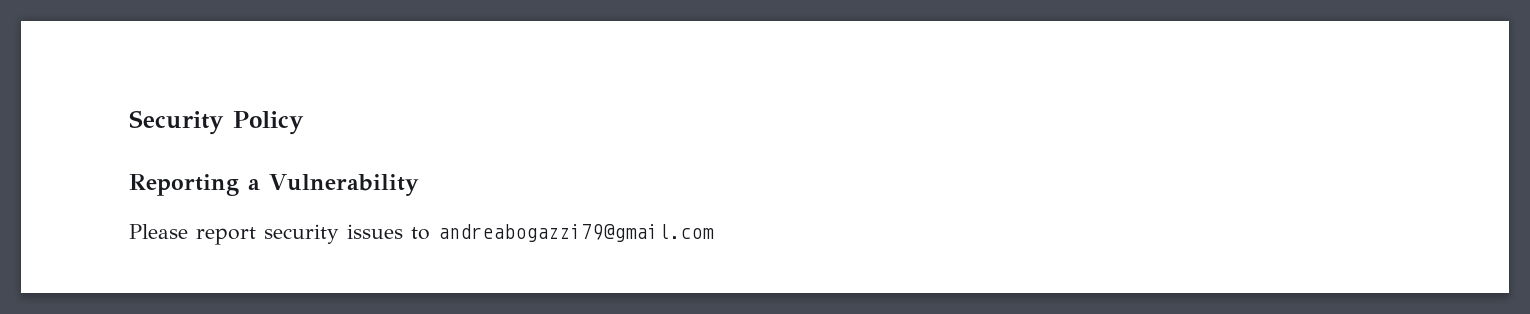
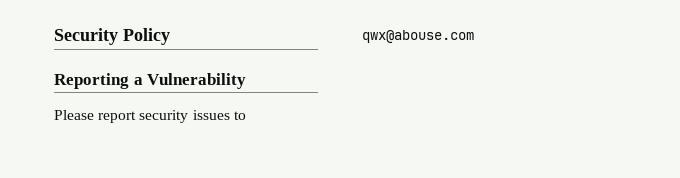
- Please report security issues to andreabogazzi79@gmail.com
+ Please report security issues to qwx@abouse.com

